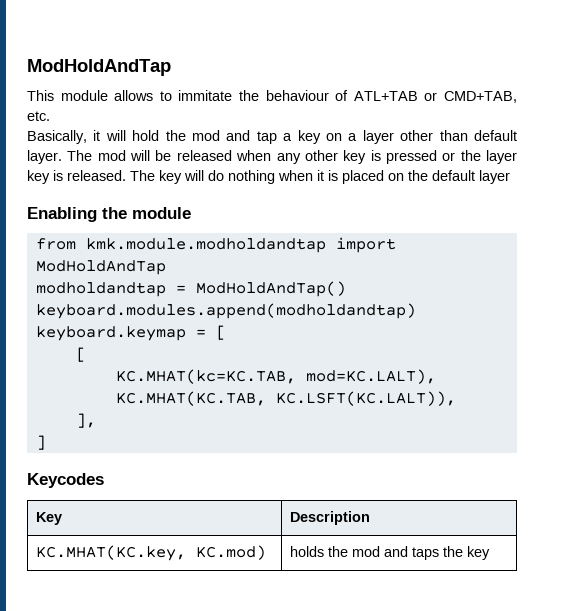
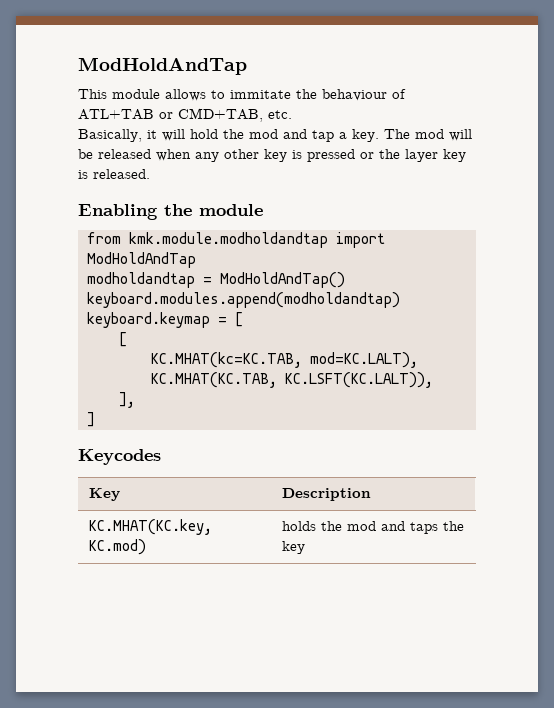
- Basically, it will hold the mod and tap a key on a layer other than default layer.
+ Basically, it will hold the mod and tap a key.
- The key will do nothing when it is placed on the default layer

